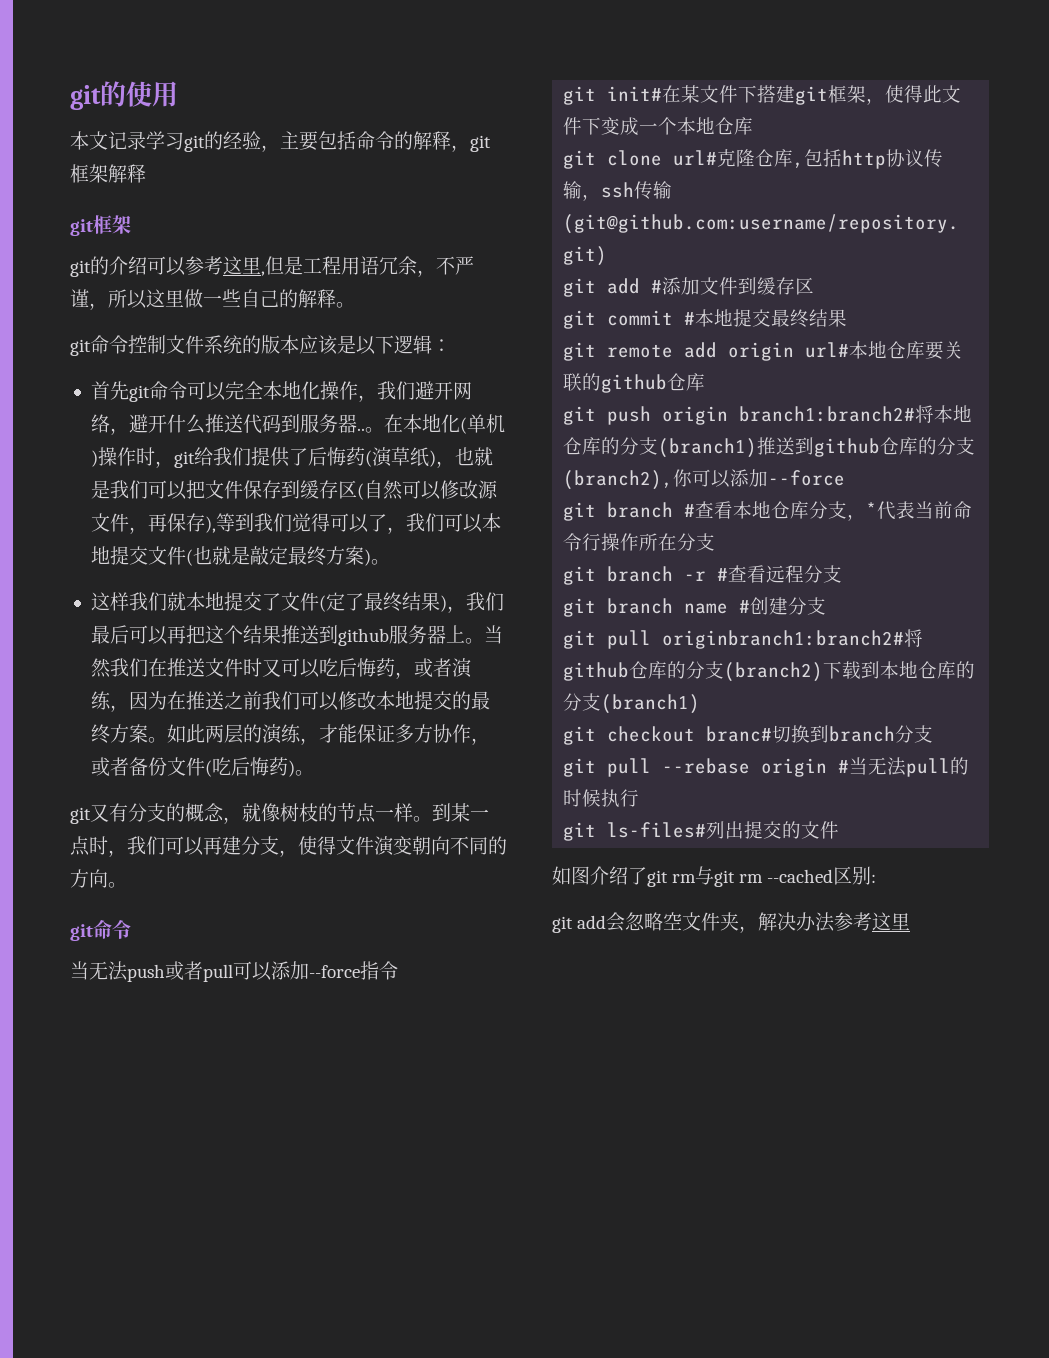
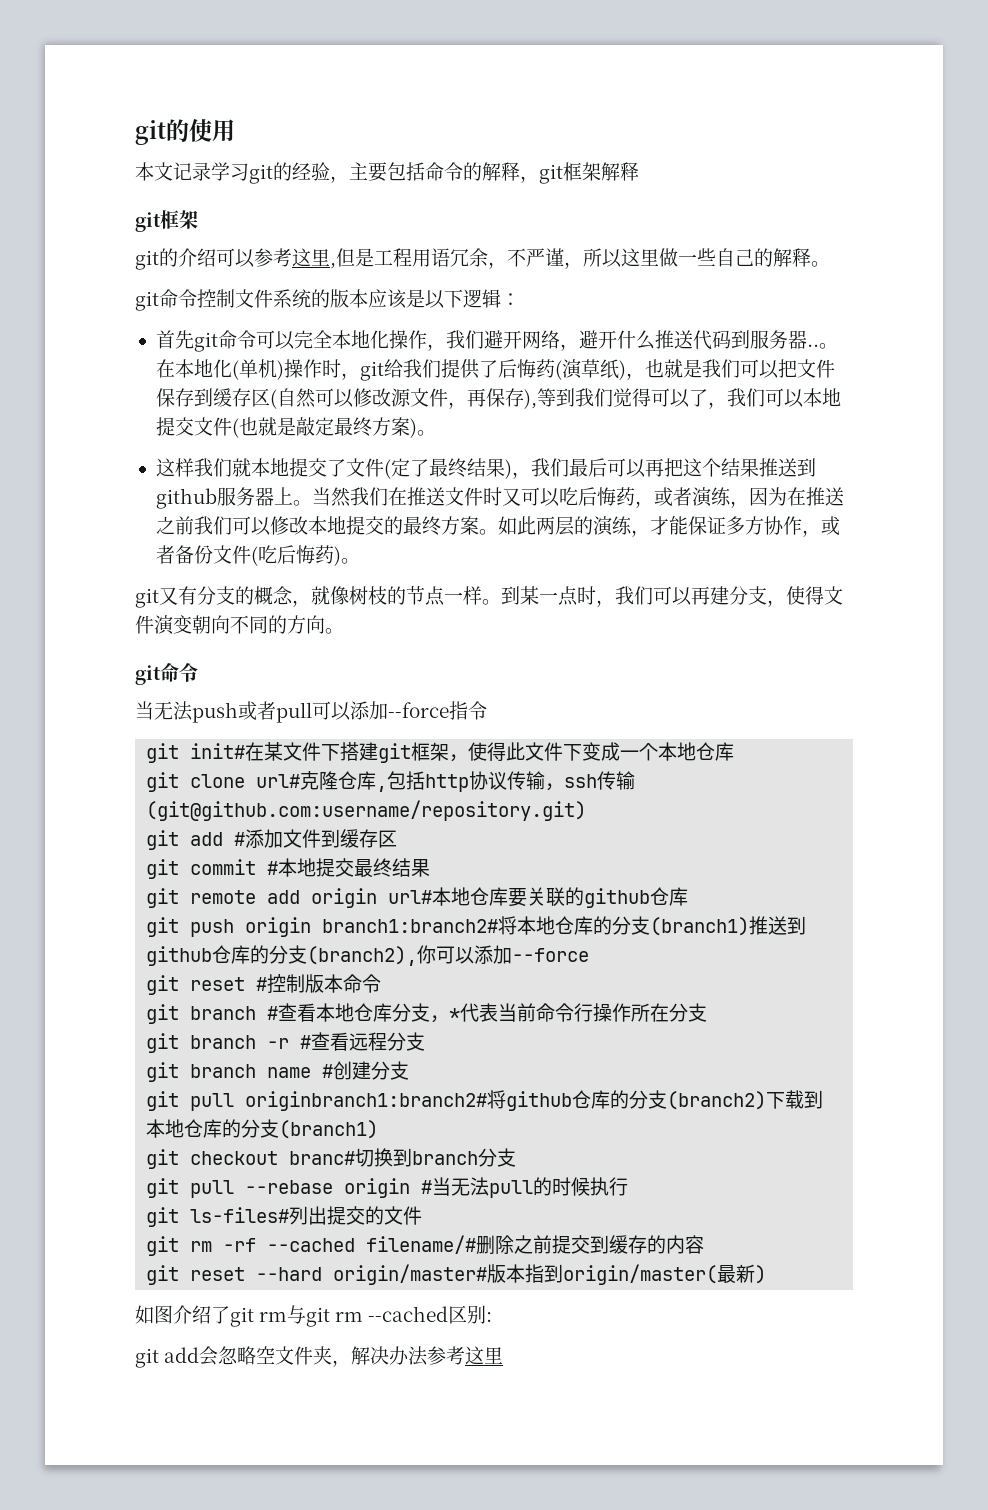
+ git reset #控制版本命令
+ git rm -rf --cached filename/#删除之前提交到缓存的内容
+ git reset --hard origin/master#版本指到origin/master(最新)

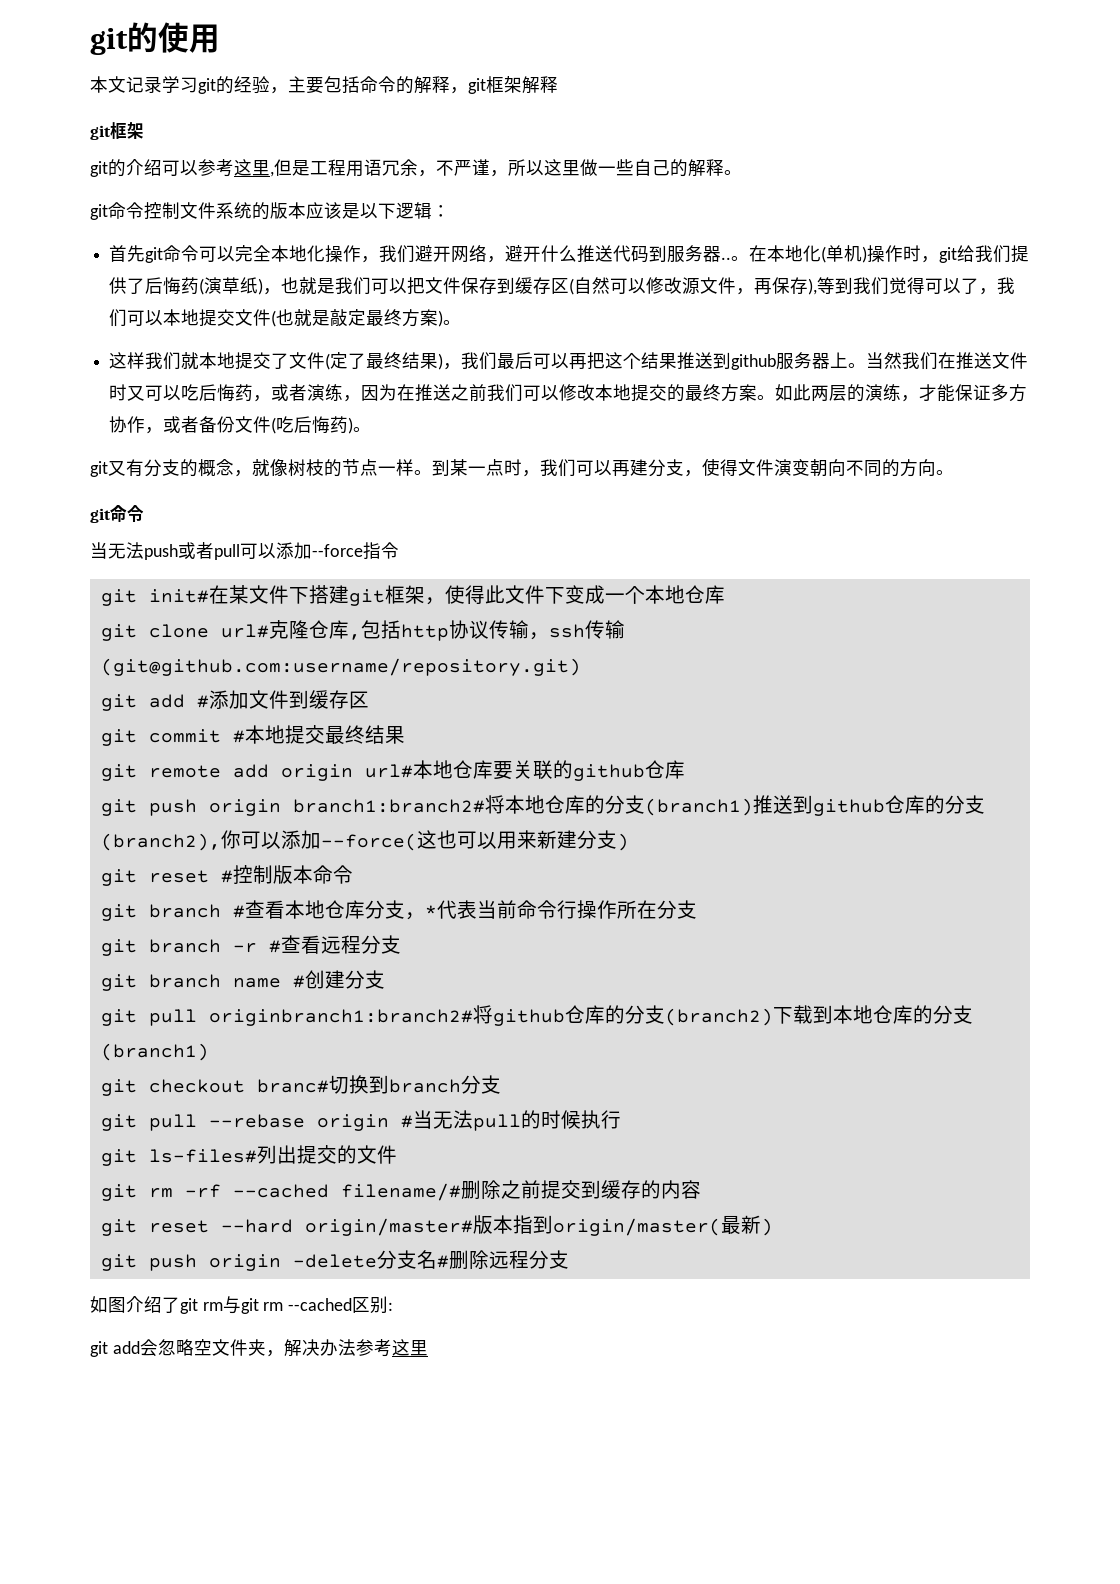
- git push origin branch1:branch2#将本地仓库的分支(branch1)推送到github仓库的分支(branch2),你可以添加--force
+ git push origin branch1:branch2#将本地仓库的分支(branch1)推送到github仓库的分支(branch2),你可以添加--force(这也可以用来新建分支)
+ git push origin –delete分支名#删除远程分支

